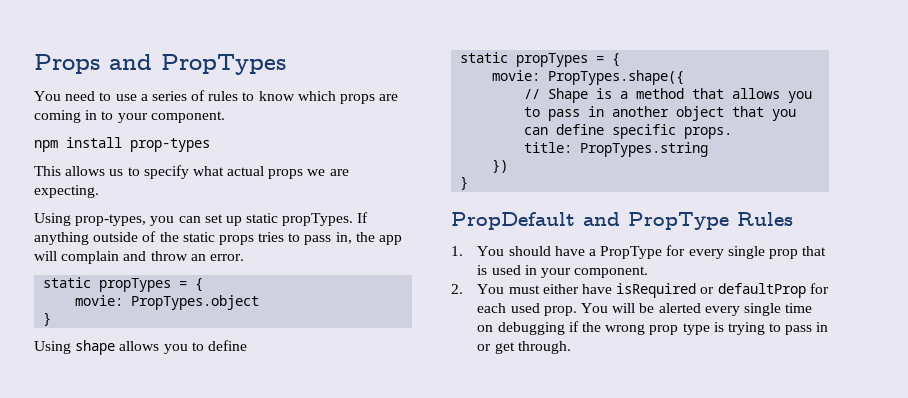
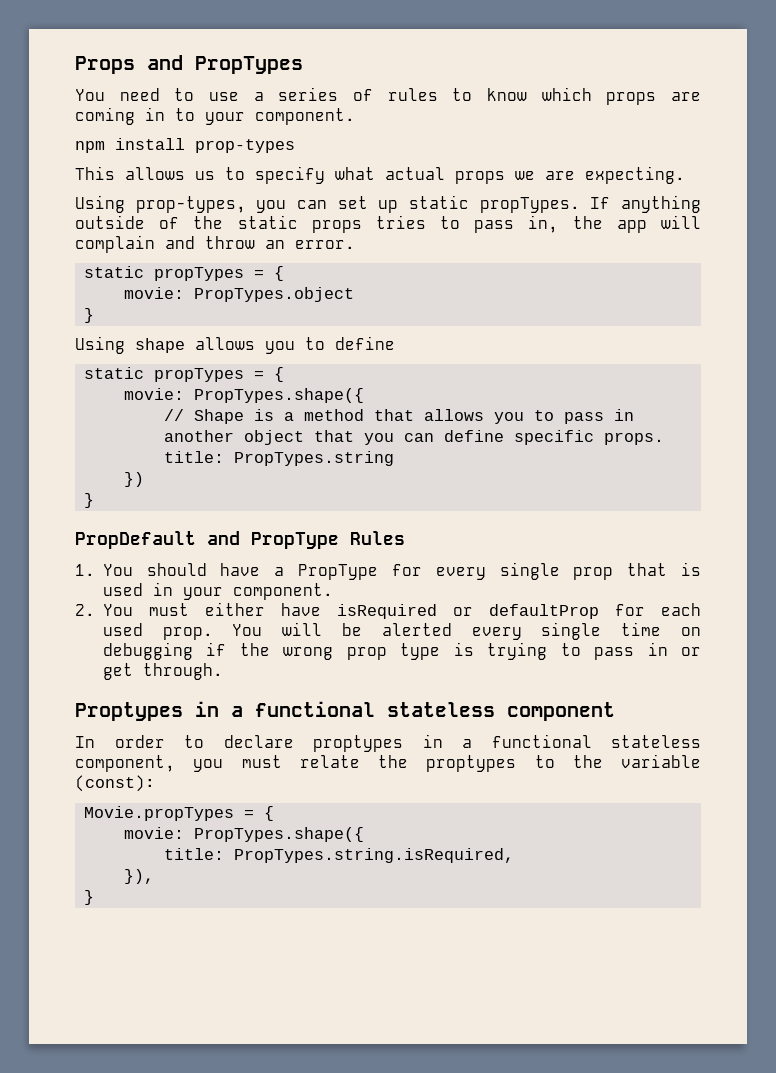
+ Proptypes in a functional stateless component
+ In order to declare proptypes in a functional stateless component, you must relate the proptypes to the variable (const):
+ Movie.propTypes = {
+ movie: PropTypes.shape({
+ title: PropTypes.string.isRequired,
+ }),
+ }

